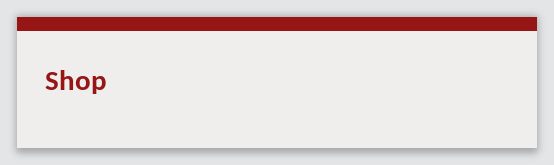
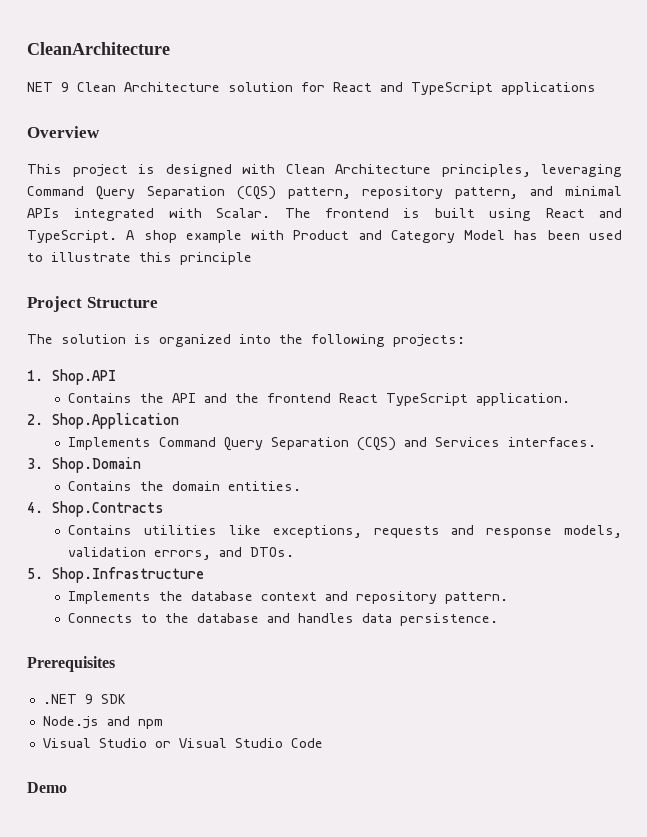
- Shop
+ CleanArchitecture
+ NET 9 Clean Architecture solution for React and TypeScript applications
+ Overview
+ This project is designed with Clean Architecture principles, leveraging Command Query Separation (CQS) pattern, repository pattern, and minimal APIs integrated with Scalar. The frontend is built using React and TypeScript. A shop example with Product and Category Model has been used to illustrate this principle
+ Project Structure
+ The solution is organized into the following projects:
+ 1. Shop.API
+ Contains the API and the frontend React TypeScript application.
+ 2. Shop.Application
+ Implements Command Query Separation (CQS) and Services interfaces.
+ 3. Shop.Domain
+ Contains the domain entities.
+ 4. Shop.Contracts
+ Contains utilities like exceptions, requests and response models, validation errors, and DTOs.
+ 5. Shop.Infrastructure
+ Implements the database context and repository pattern.
+ Connects to the database and handles data persistence.
+ Prerequisites
+ .NET 9 SDK
+ Node.js and npm
+ Visual Studio or Visual Studio Code
+ Demo

